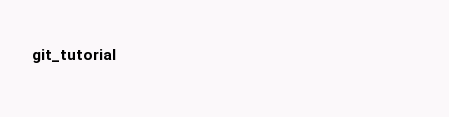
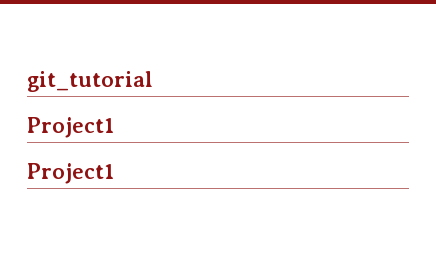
  git_tutorial
+ Project1
+ Project1

